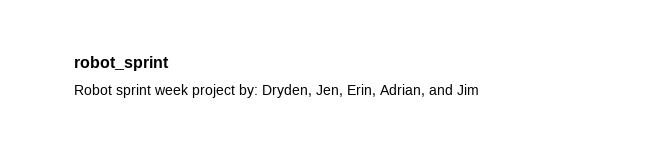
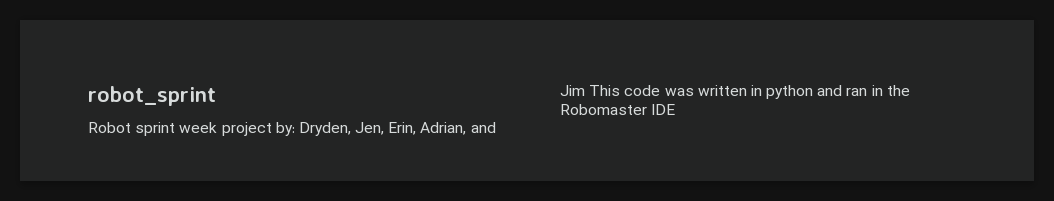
- Robot sprint week project by: Dryden, Jen, Erin, Adrian, and Jim
+ Robot sprint week project by: Dryden, Jen, Erin, Adrian, and Jim This code was written in python and ran in the Robomaster IDE

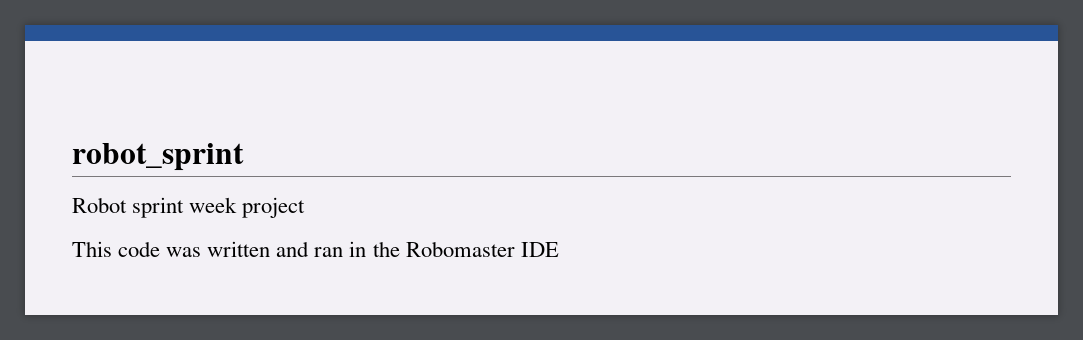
- Robot sprint week project by: Dryden, Jen, Erin, Adrian, and Jim This code was written in python and ran in the Robomaster IDE
+ Robot sprint week project
+ This code was written and ran in the Robomaster IDE

